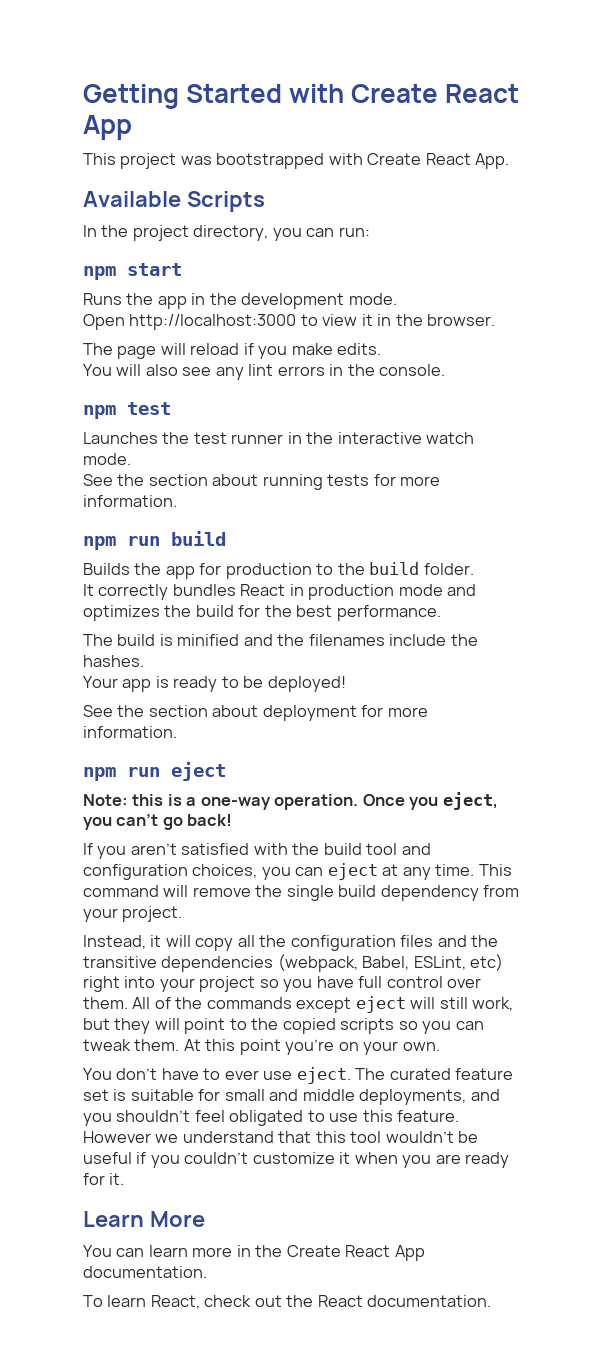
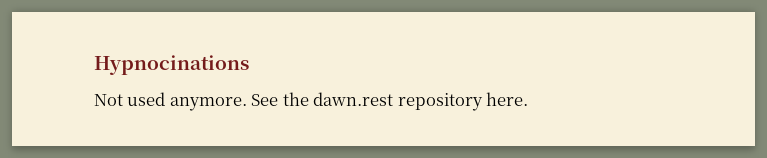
- Getting Started with Create React App
- This project was bootstrapped with Create React App.
- Available Scripts
- In the project directory, you can run:
- npm start
- Runs the app in the development mode.
- Open http://localhost:3000 to view it in the browser.
- The page will reload if you make edits.
- You will also see any lint errors in the console.
- npm test
- Launches the test runner in the interactive watch mode.
- See the section about running tests for more information.
- npm run build
- Builds the app for production to the build folder.
- It correctly bundles React in production mode and optimizes the build for the best performance.
- The build is minified and the filenames include the hashes.
- Your app is ready to be deployed!
- See the section about deployment for more information.
- npm run eject
- Note: this is a one-way operation. Once you eject, you can’t go back!
- If you aren’t satisfied with the build tool and configuration choices, you can eject at any time. This command will remove the single build dependency from your project.
- Instead, it will copy all the configuration files and the transitive dependencies (webpack, Babel, ESLint, etc) right into your project so you have full control over them. All of the commands except eject will still work, but they will point to the copied scripts so you can tweak them. At this point you’re on your own.
- You don’t have to ever use eject. The curated feature set is suitable for small and middle deployments, and you shouldn’t feel obligated to use this feature. However we understand that this tool wouldn’t be useful if you couldn’t customize it when you are ready for it.
- Learn More
- You can learn more in the Create React App documentation.
- To learn React, check out the React documentation.
+ Hypnocinations
+ Not used anymore. See the dawn.rest repository here.

